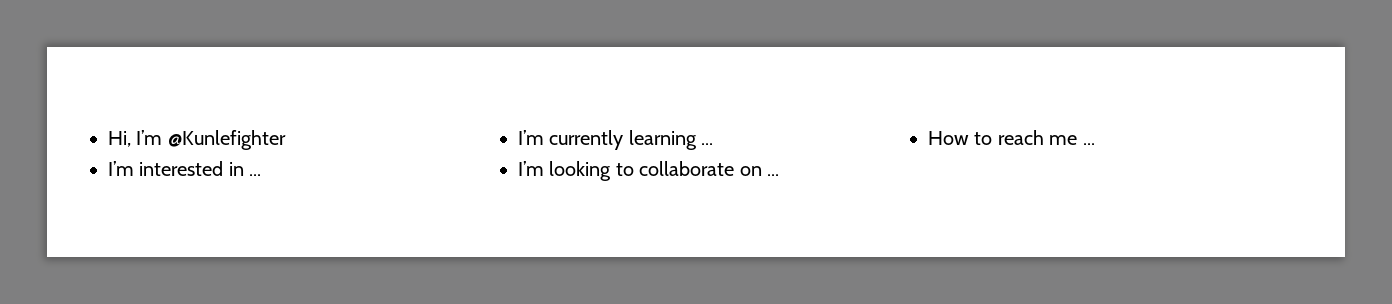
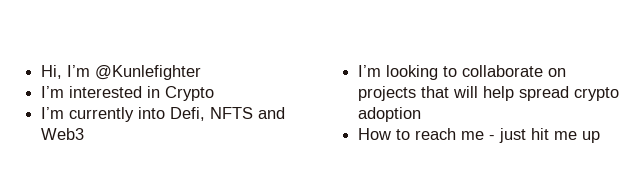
- I’m interested in ...
+ I’m interested in Crypto
- I’m currently learning ...
+ I’m currently into Defi, NFTS and Web3
- I’m looking to collaborate on ...
+ I’m looking to collaborate on projects that will help spread crypto adoption
- How to reach me ...
+ How to reach me - just hit me up

